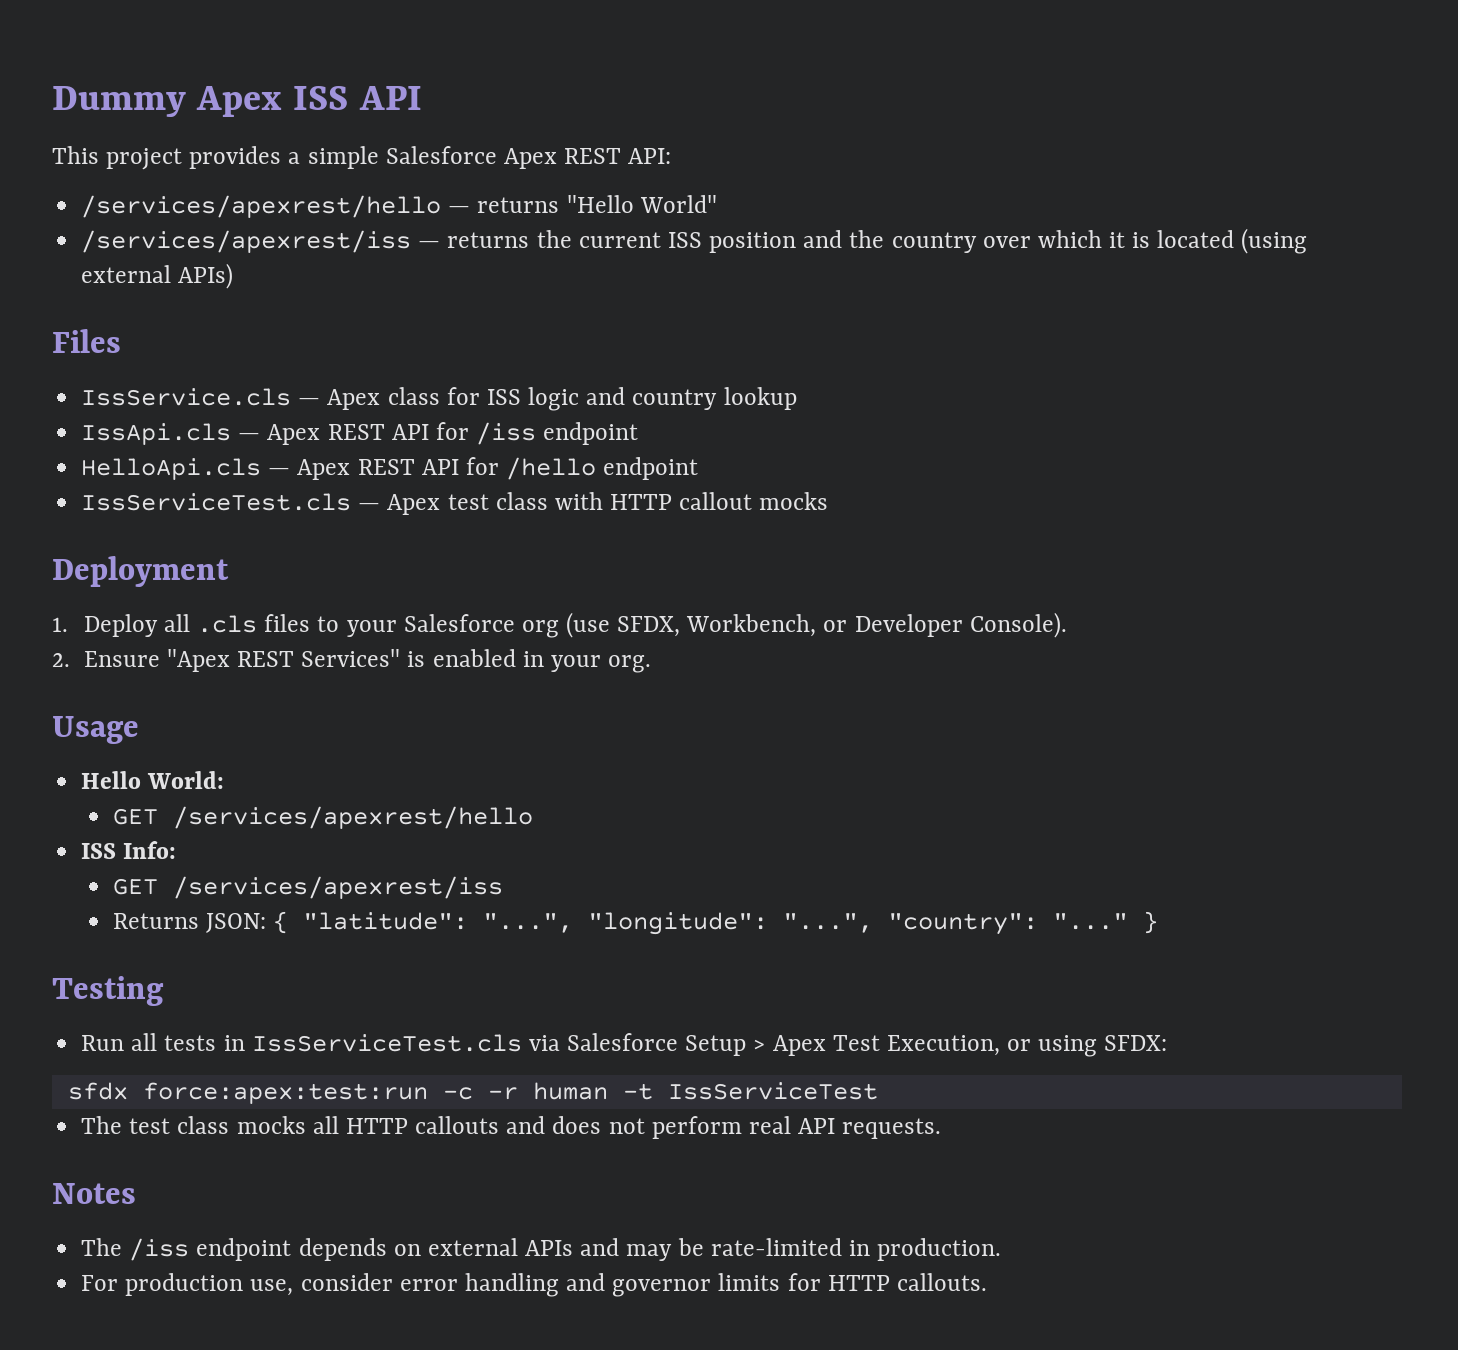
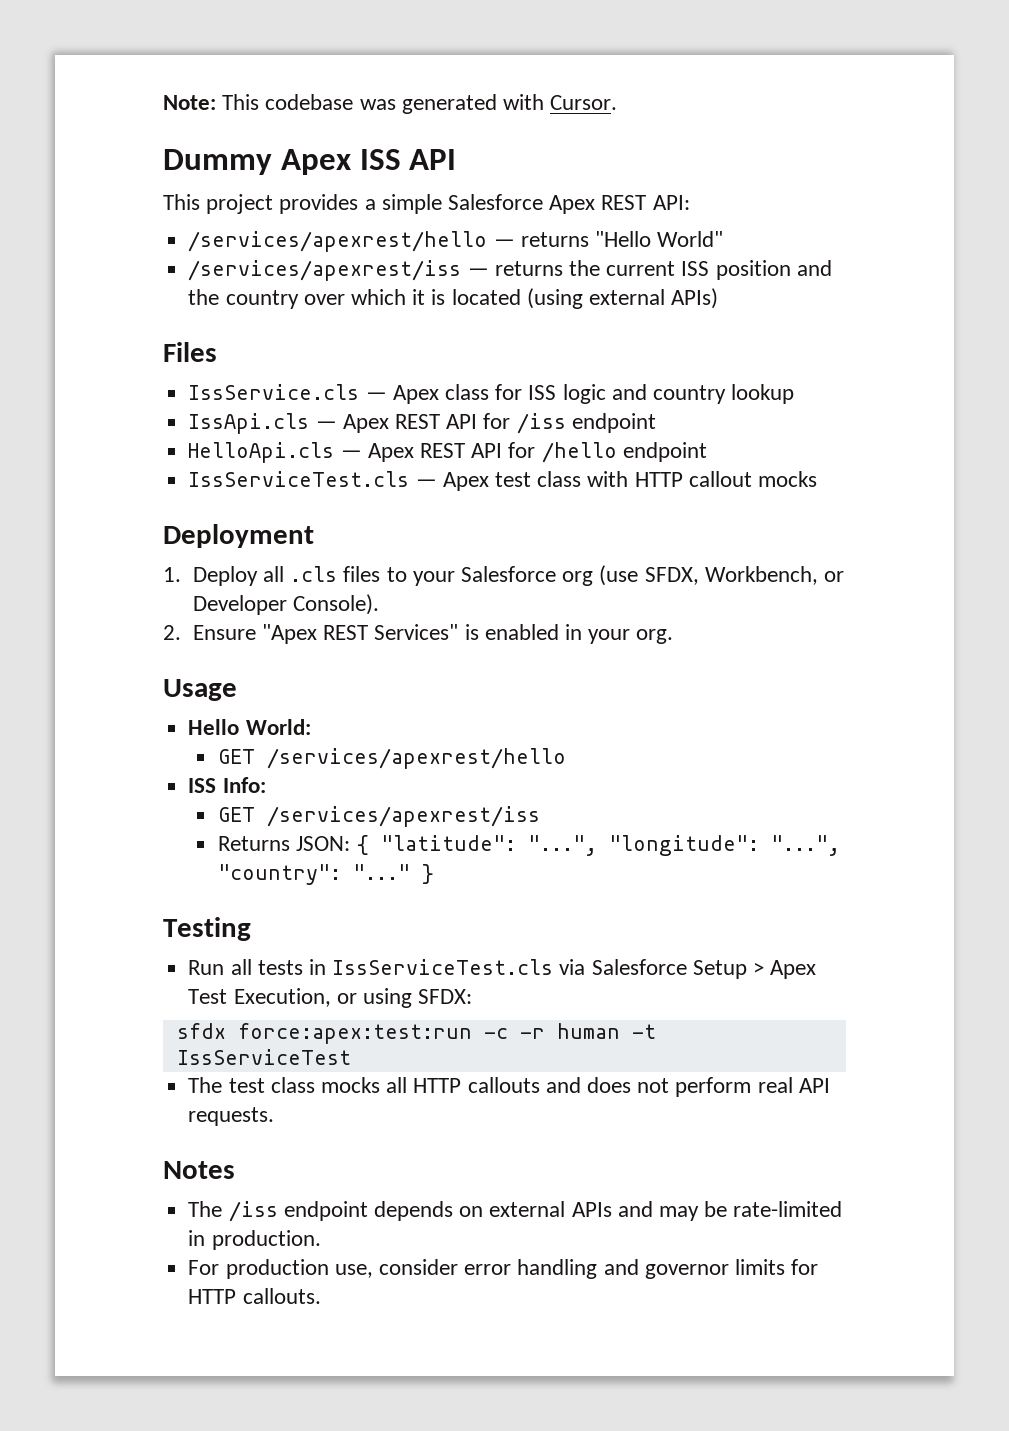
+ Note: This codebase was generated with Cursor.

